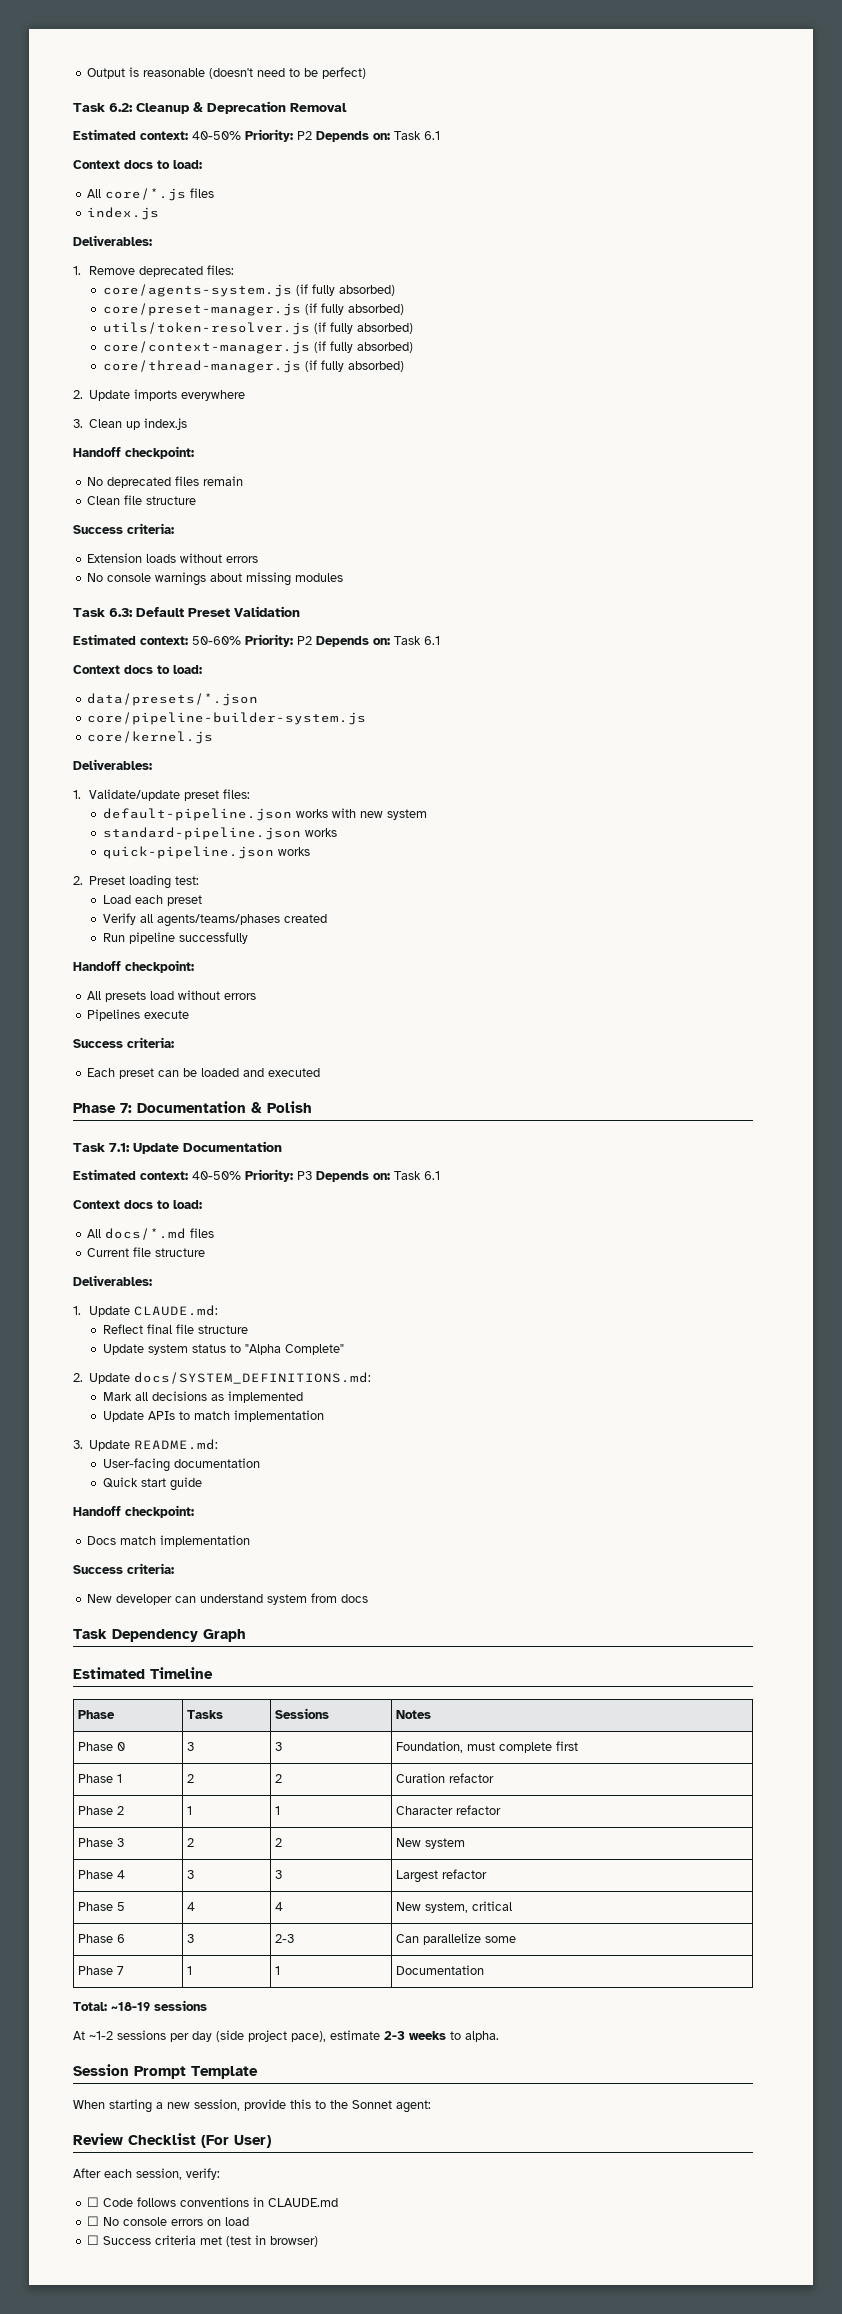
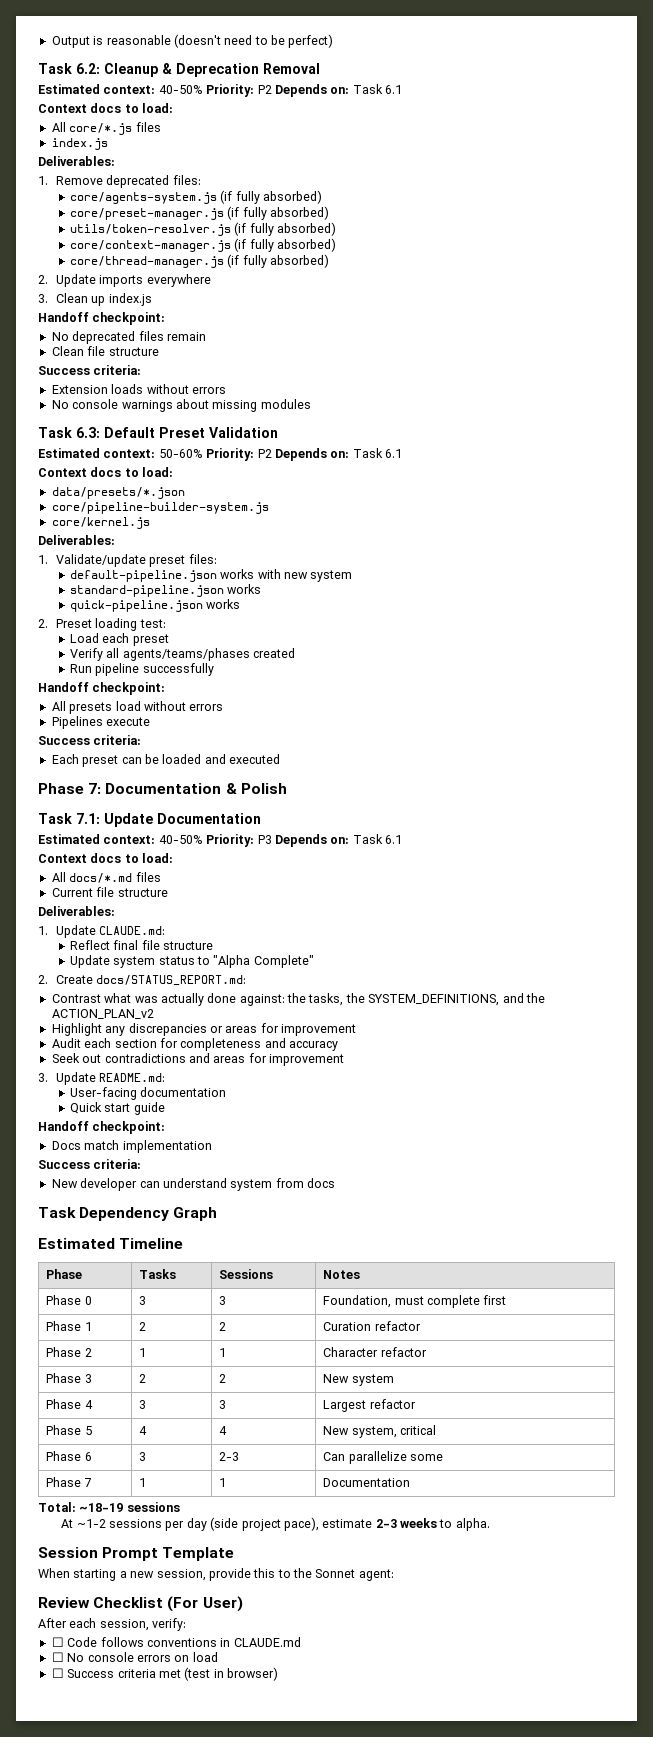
- 2. Update docs/SYSTEM_DEFINITIONS.md:
- Mark all decisions as implemented
- Update APIs to match implementation
+ 2. Create docs/STATUS_REPORT.md:
+ Contrast what was actually done against: the tasks, the SYSTEM_DEFINITIONS, and the ACTION_PLAN_v2
+ Highlight any discrepancies or areas for improvement
+ Audit each section for completeness and accuracy
+ Seek out contradictions and areas for improvement

